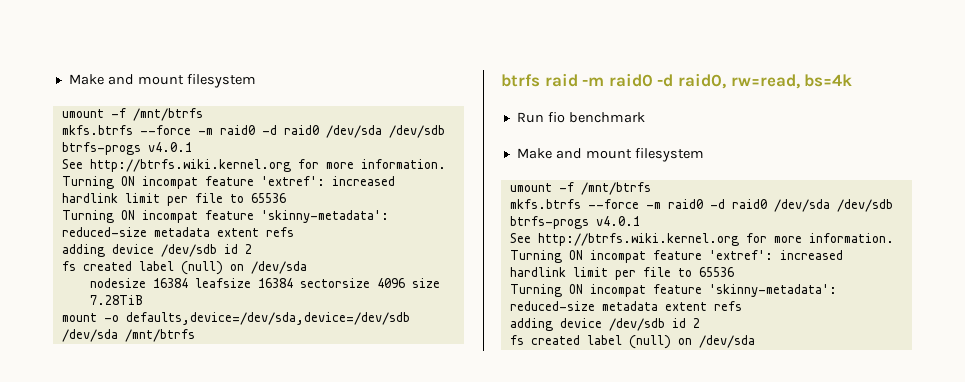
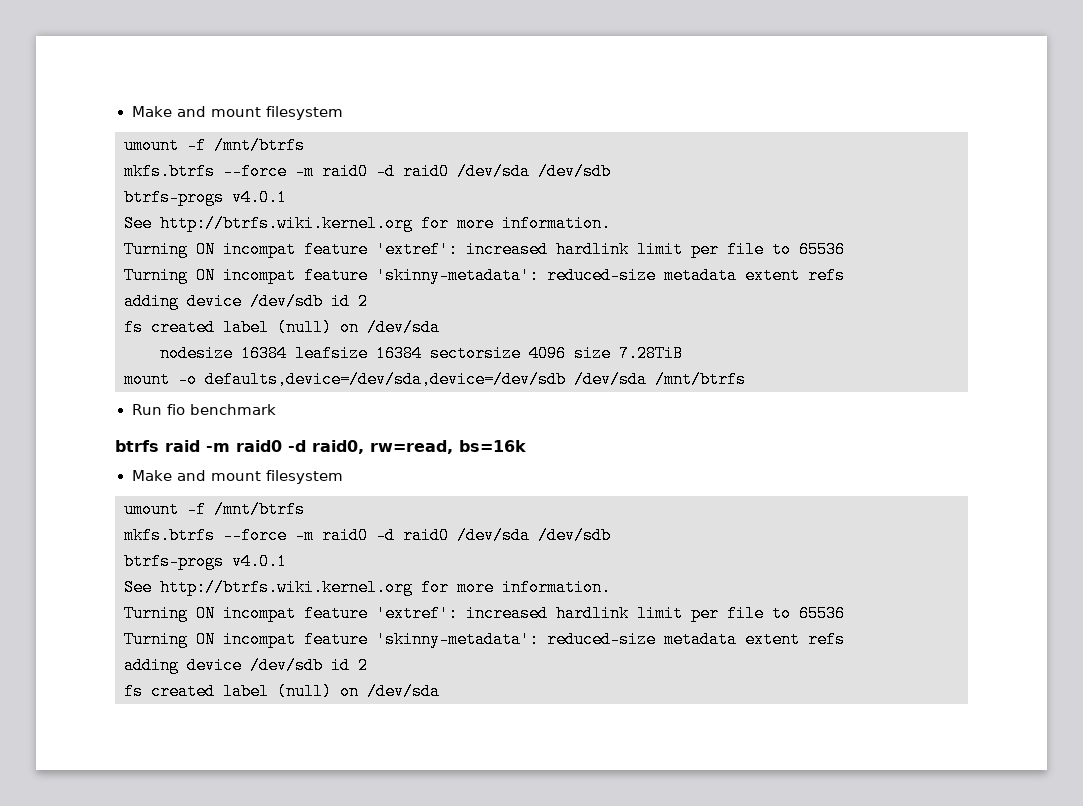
+ Run fio benchmark
- btrfs raid -m raid0 -d raid0, rw=read, bs=4k
- Run fio benchmark
+ btrfs raid -m raid0 -d raid0, rw=read, bs=16k

